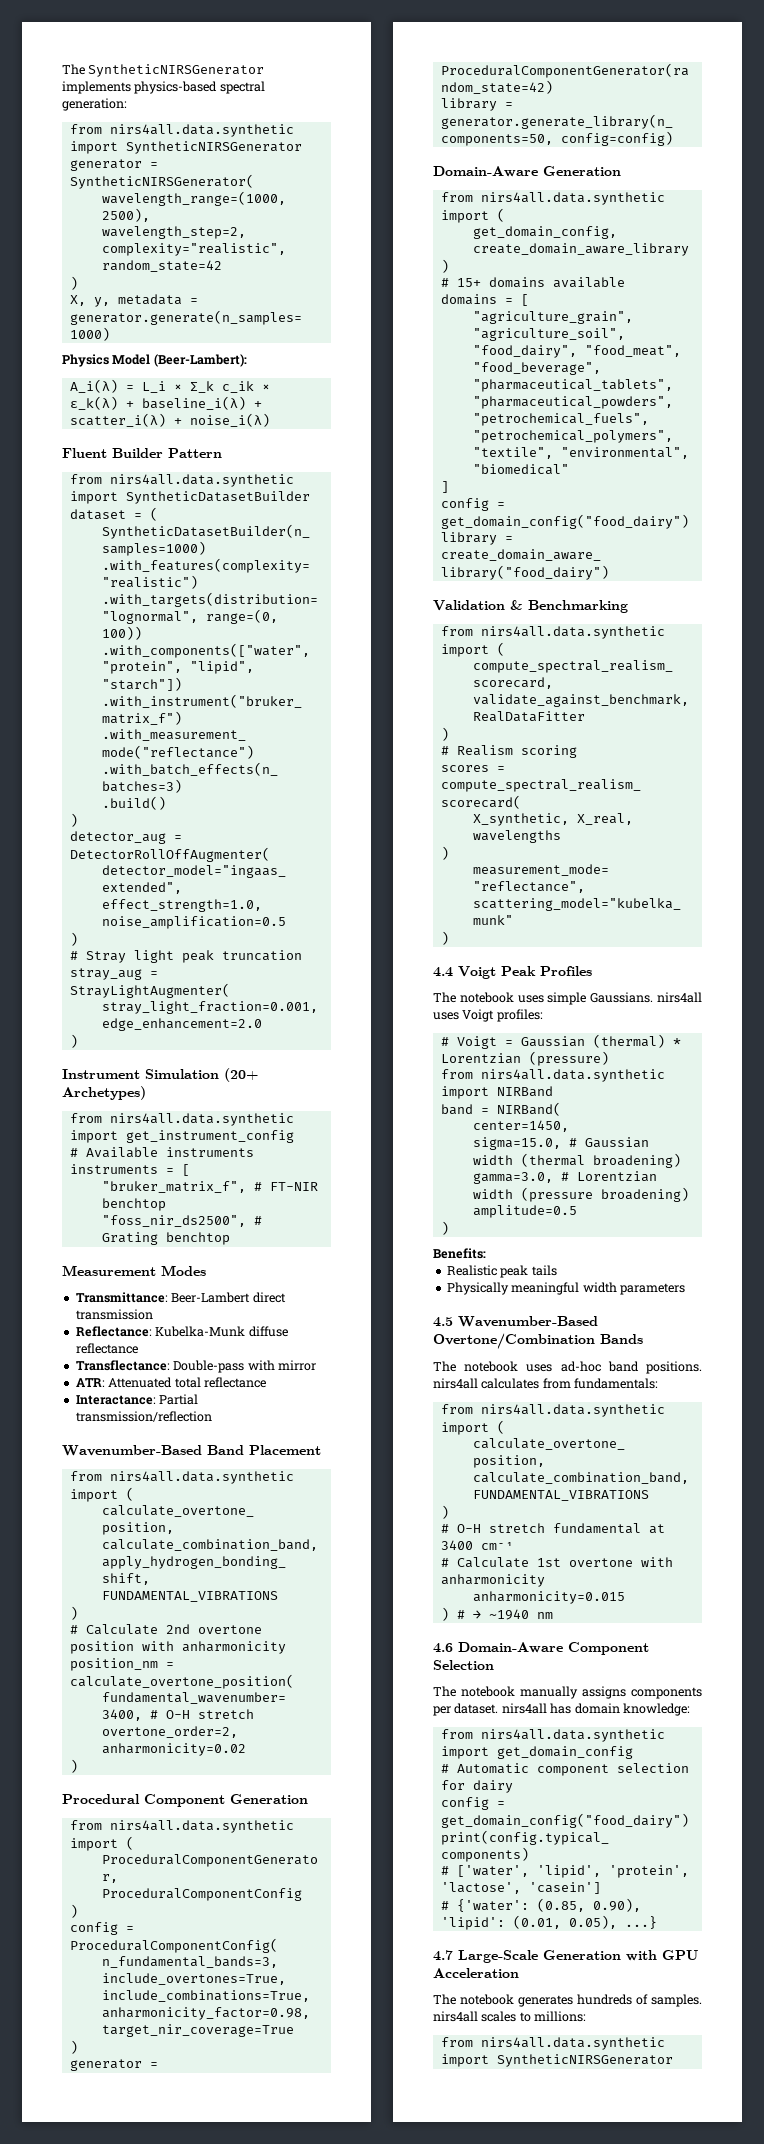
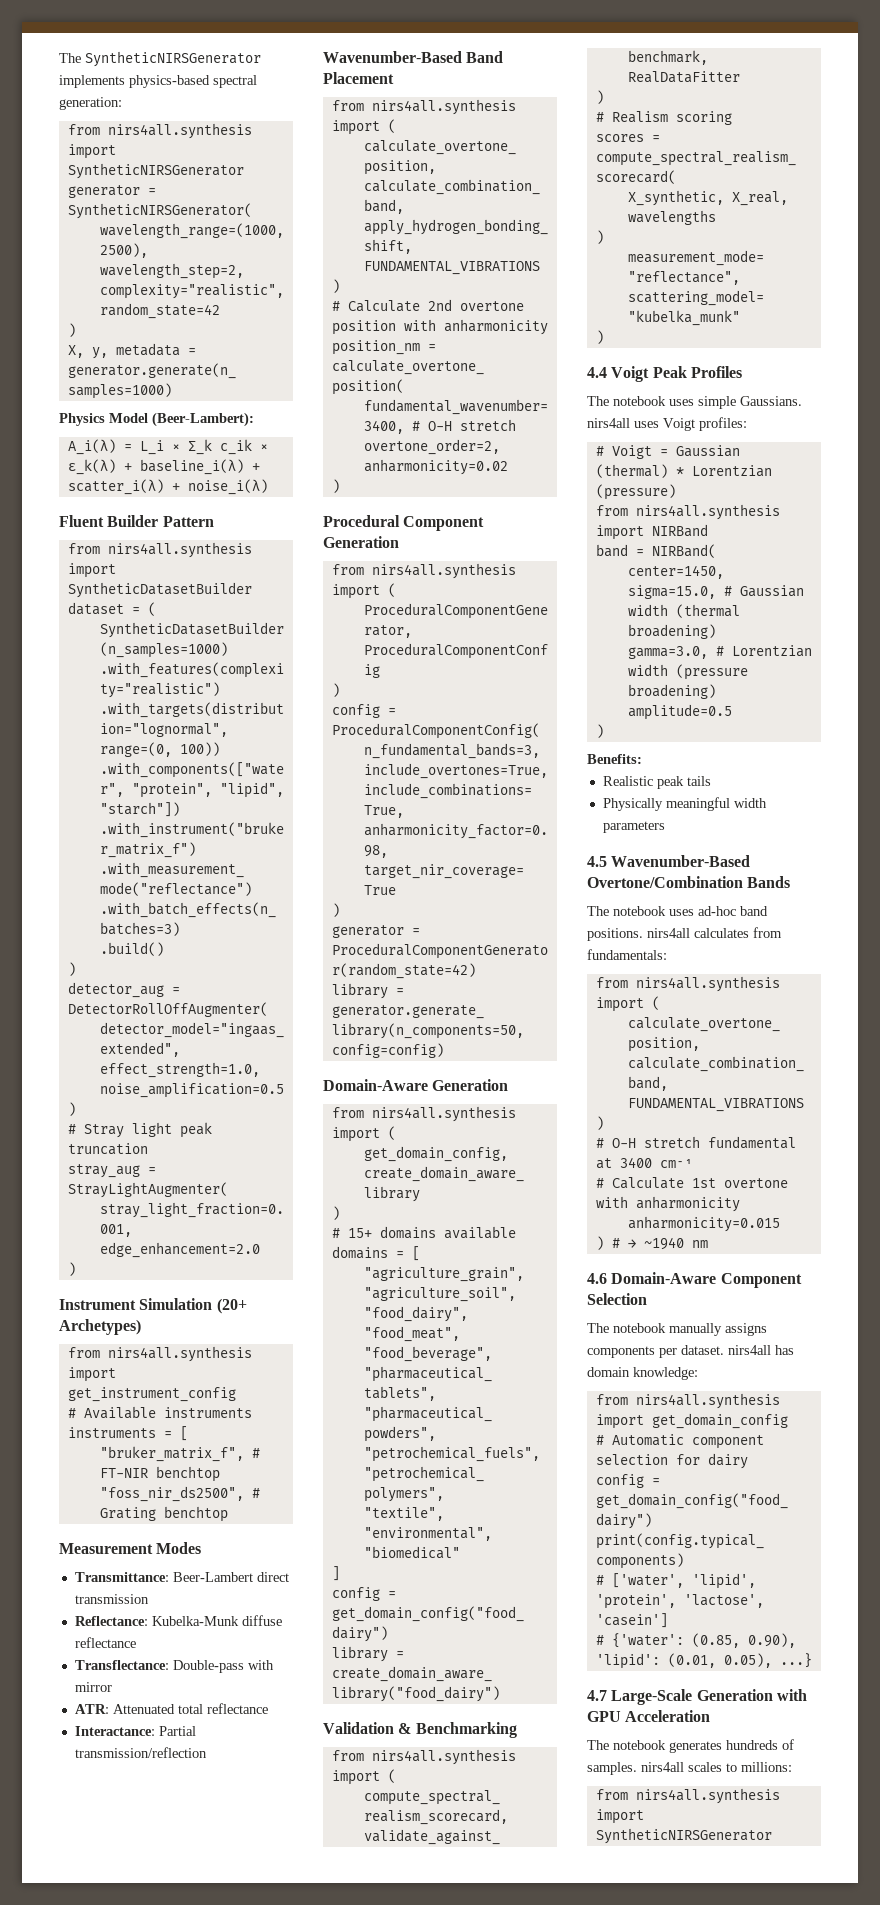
  The SyntheticNIRSGenerator implements physics-based spectral generation:
- from nirs4all.data.synthetic import SyntheticNIRSGenerator
+ from nirs4all.synthesis import SyntheticNIRSGenerator
- from nirs4all.data.synthetic import SyntheticDatasetBuilder
+ from nirs4all.synthesis import SyntheticDatasetBuilder
- from nirs4all.data.synthetic import get_instrument_config
+ from nirs4all.synthesis import get_instrument_config
  Wavenumber-Based Band Placement
- from nirs4all.data.synthetic import (
+ from nirs4all.synthesis import (
  Procedural Component Generation
- from nirs4all.data.synthetic import (
+ from nirs4all.synthesis import (
  Domain-Aware Generation
- from nirs4all.data.synthetic import (
+ from nirs4all.synthesis import (
  Validation & Benchmarking
- from nirs4all.data.synthetic import (
+ from nirs4all.synthesis import (
- from nirs4all.data.synthetic import NIRBand
+ from nirs4all.synthesis import NIRBand
  The notebook uses ad-hoc band positions. nirs4all calculates from fundamentals:
- from nirs4all.data.synthetic import (
+ from nirs4all.synthesis import (
- from nirs4all.data.synthetic import get_domain_config
+ from nirs4all.synthesis import get_domain_config
  The notebook generates hundreds of samples. nirs4all scales to millions:
- from nirs4all.data.synthetic import SyntheticNIRSGenerator
+ from nirs4all.synthesis import SyntheticNIRSGenerator

